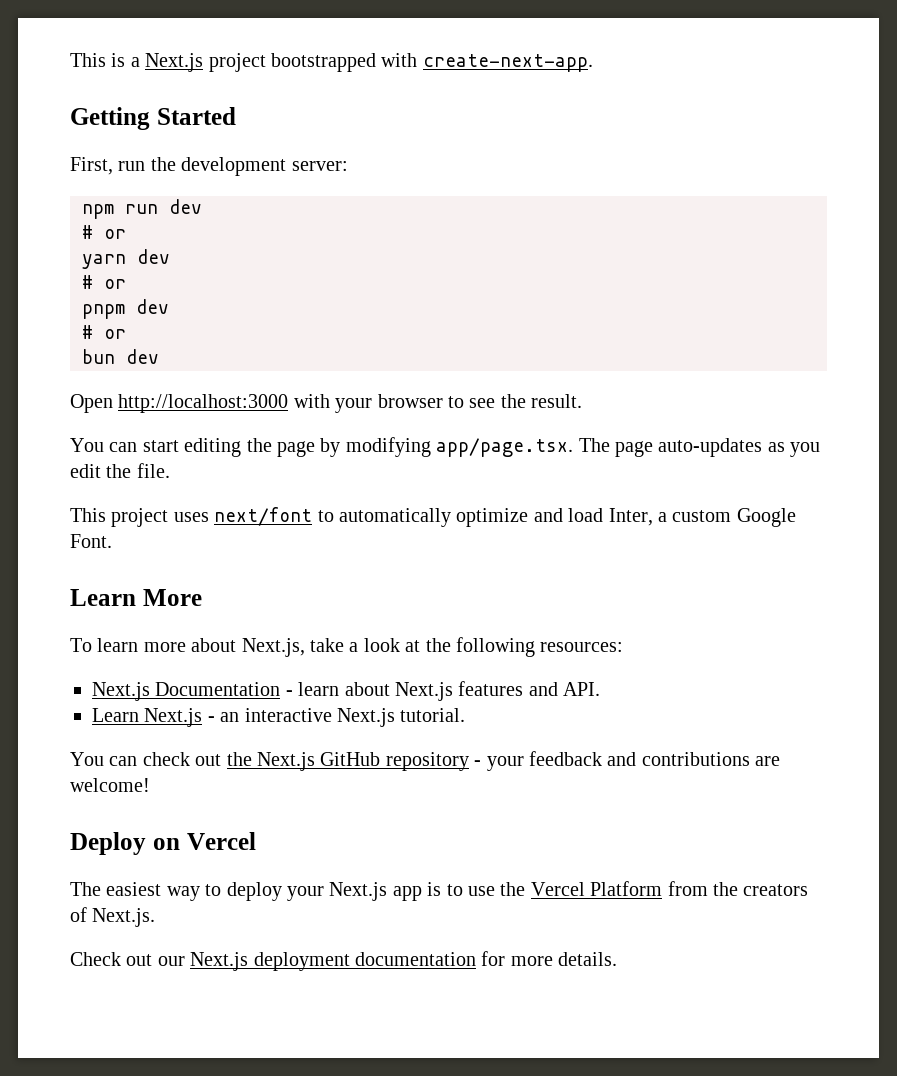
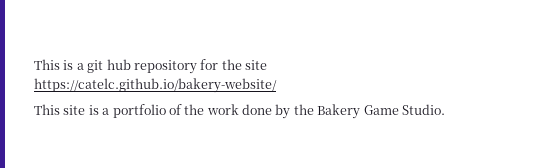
- This is a Next.js project bootstrapped with create-next-app.
- Getting Started
- First, run the development server:
- npm run dev
- # or
- yarn dev
- # or
- pnpm dev
- # or
- bun dev
- Open http://localhost:3000 with your browser to see the result.
- You can start editing the page by modifying app/page.tsx. The page auto-updates as you edit the file.
- This project uses next/font to automatically optimize and load Inter, a custom Google Font.
- Learn More
- To learn more about Next.js, take a look at the following resources:
- Next.js Documentation - learn about Next.js features and API.
- Learn Next.js - an interactive Next.js tutorial.
- You can check out the Next.js GitHub repository - your feedback and contributions are welcome!
- Deploy on Vercel
- The easiest way to deploy your Next.js app is to use the Vercel Platform from the creators of Next.js.
- Check out our Next.js deployment documentation for more details.
+ This is a git hub repository for the site https://catelc.github.io/bakery-website/
+ This site is a portfolio of the work done by the Bakery Game Studio.

